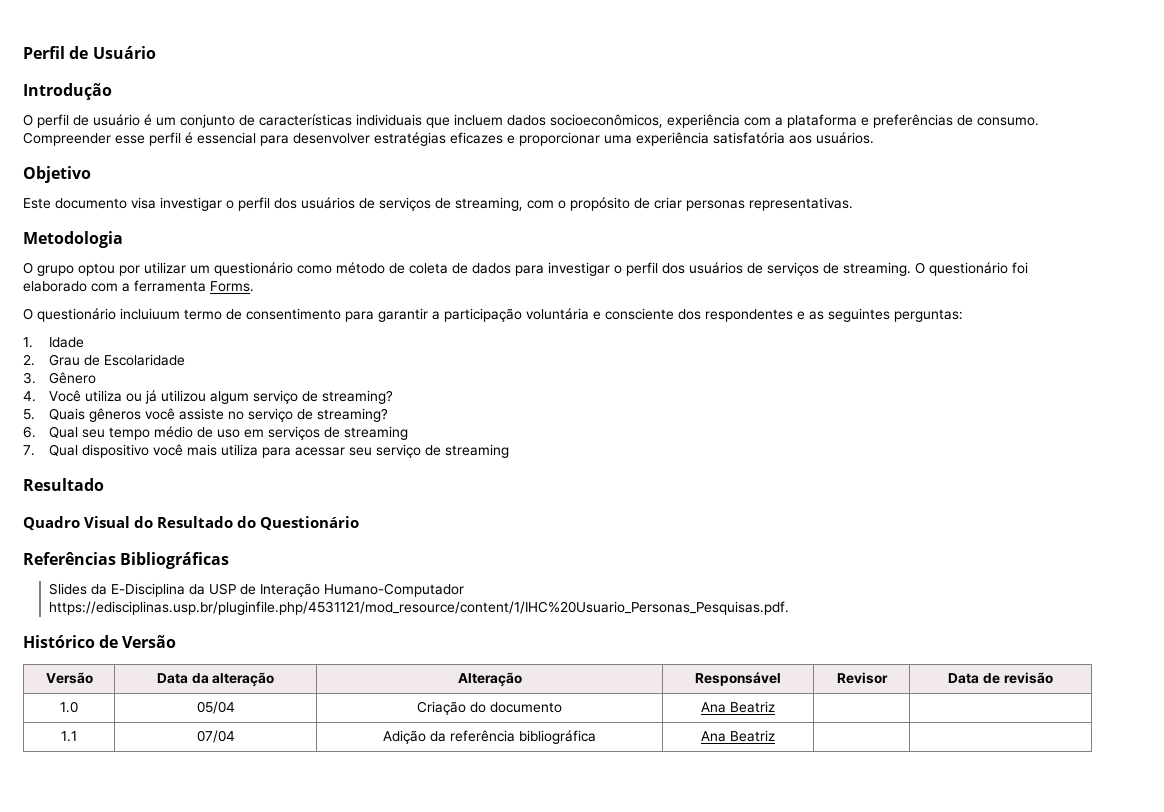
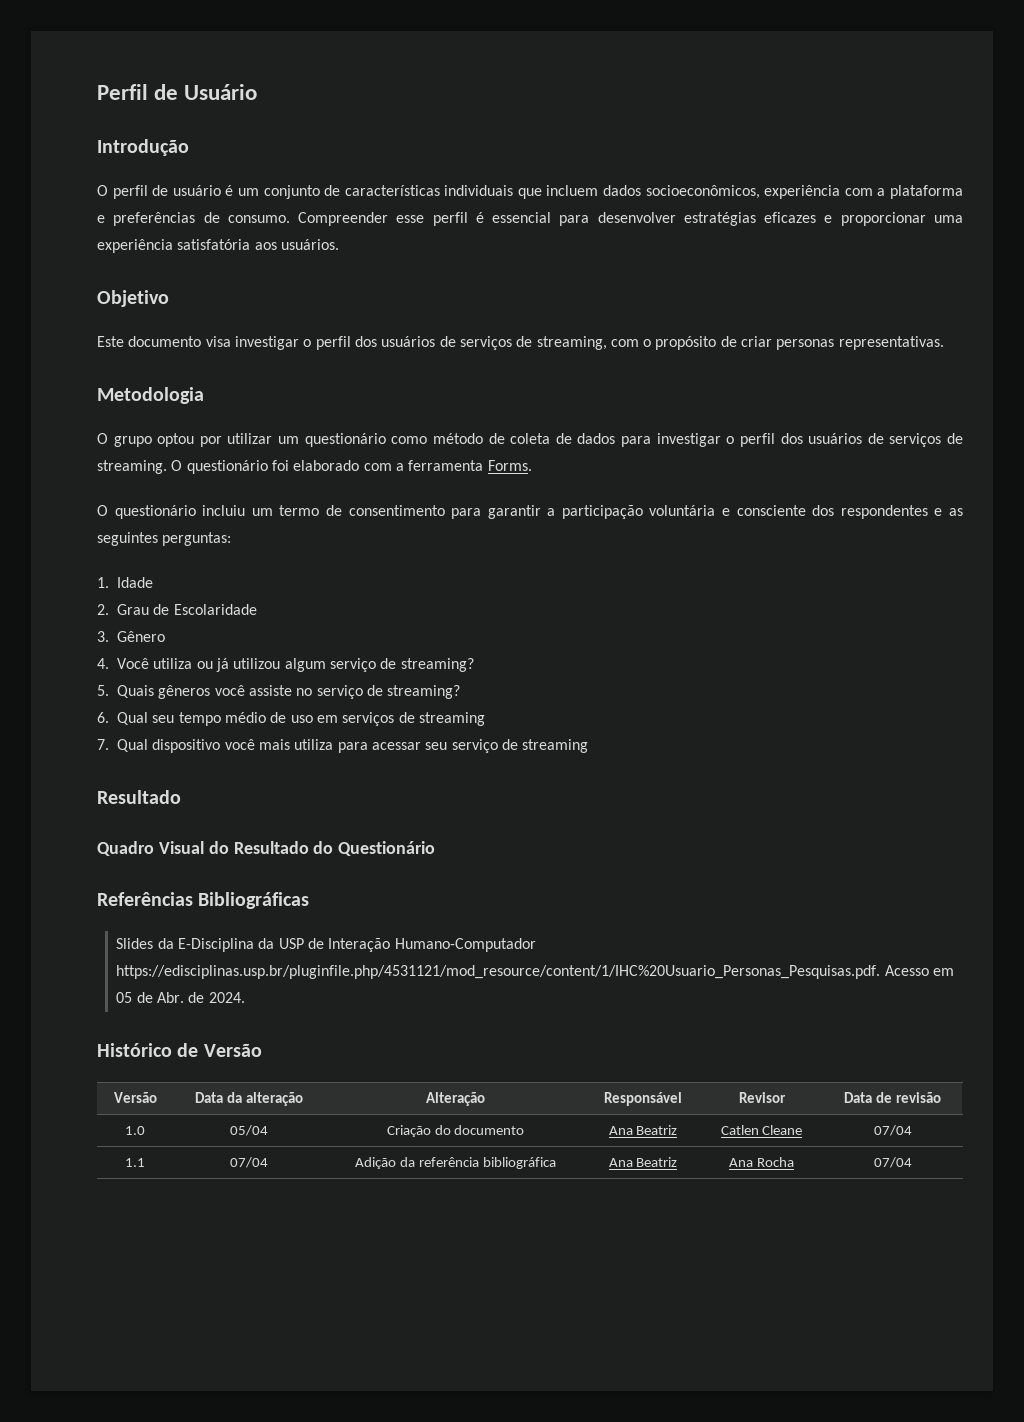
- O questionário incluiuum termo de consentimento para garantir a participação voluntária e consciente dos respondentes e as seguintes perguntas:
+ O questionário incluiu um termo de consentimento para garantir a participação voluntária e consciente dos respondentes e as seguintes perguntas:
- Slides da E-Disciplina da USP de Interação Humano-Computador https://edisciplinas.usp.br/pluginfile.php/4531121/mod_resource/content/1/IHC%20Usuario_Personas_Pesquisas.pdf.
+ Slides da E-Disciplina da USP de Interação Humano-Computador https://edisciplinas.usp.br/pluginfile.php/4531121/mod_resource/content/1/IHC%20Usuario_Personas_Pesquisas.pdf. Acesso em 05 de Abr. de 2024.
- 1.0 | 05/04 | Criação do documento | Ana Beatriz | |
+ 1.0 | 05/04 | Criação do documento | Ana Beatriz | Catlen Cleane | 07/04
- 1.1 | 07/04 | Adição da referência bibliográfica | Ana Beatriz | |
+ 1.1 | 07/04 | Adição da referência bibliográfica | Ana Beatriz | Ana Rocha | 07/04

